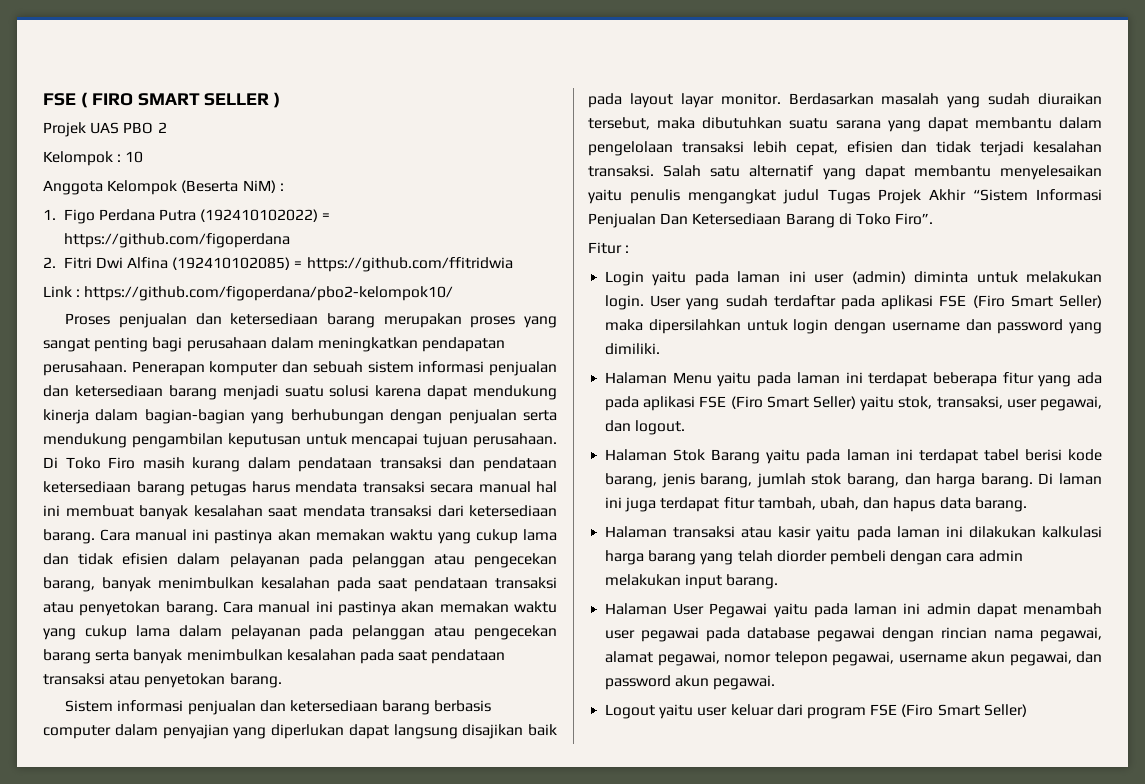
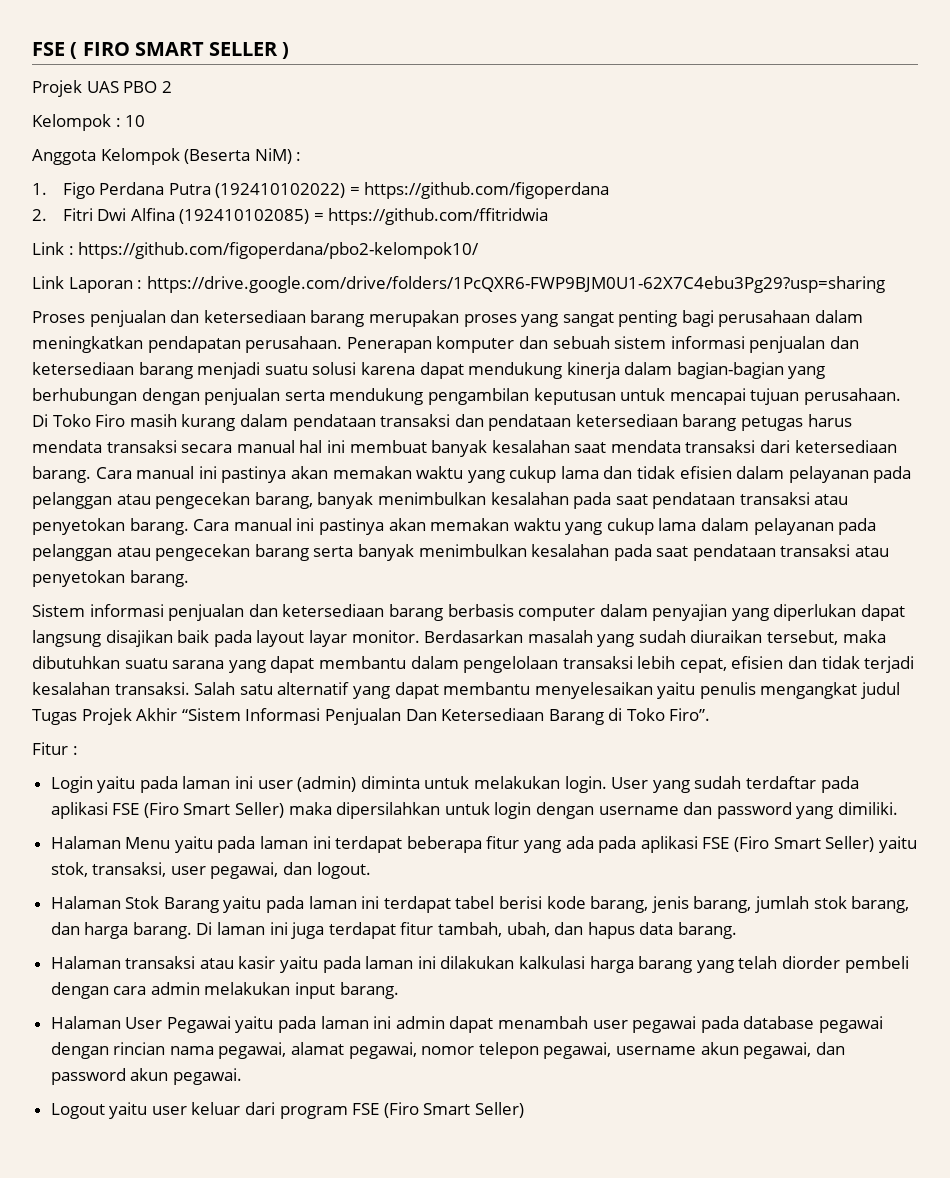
+ Link Laporan : https://drive.google.com/drive/folders/1PcQXR6-FWP9BJM0U1-62X7C4ebu3Pg29?usp=sharing

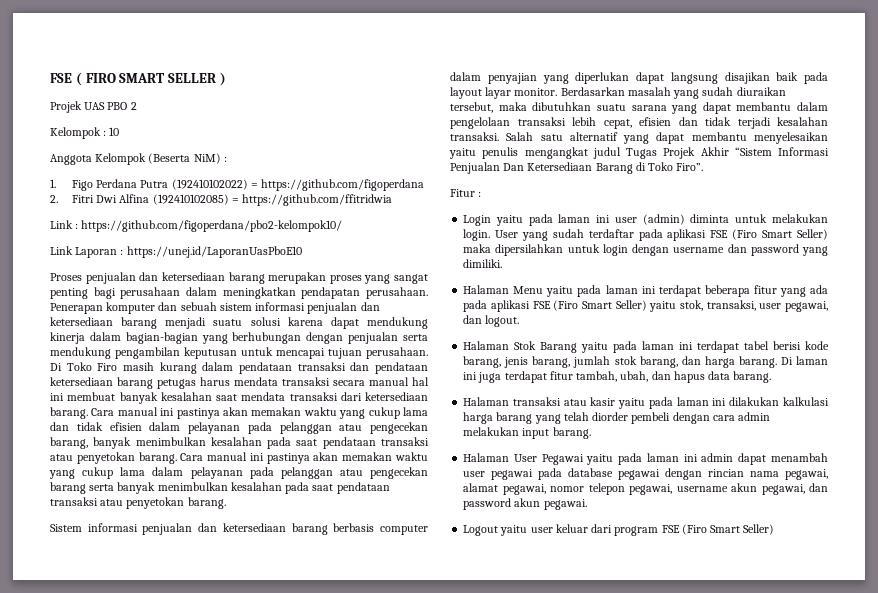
- Link Laporan : https://drive.google.com/drive/folders/1PcQXR6-FWP9BJM0U1-62X7C4ebu3Pg29?usp=sharing
+ Link Laporan : https://unej.id/LaporanUasPboE10

